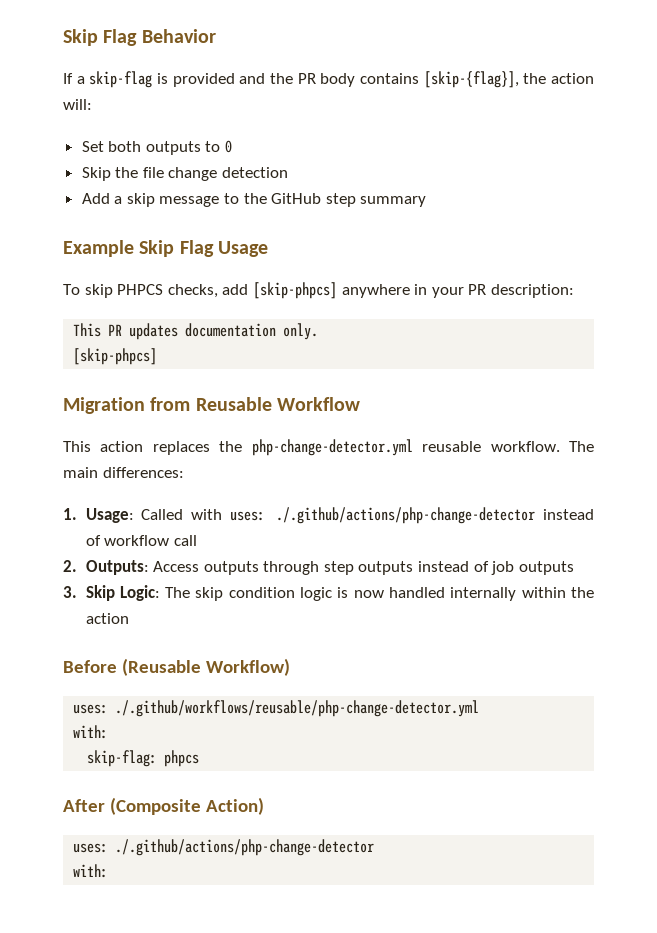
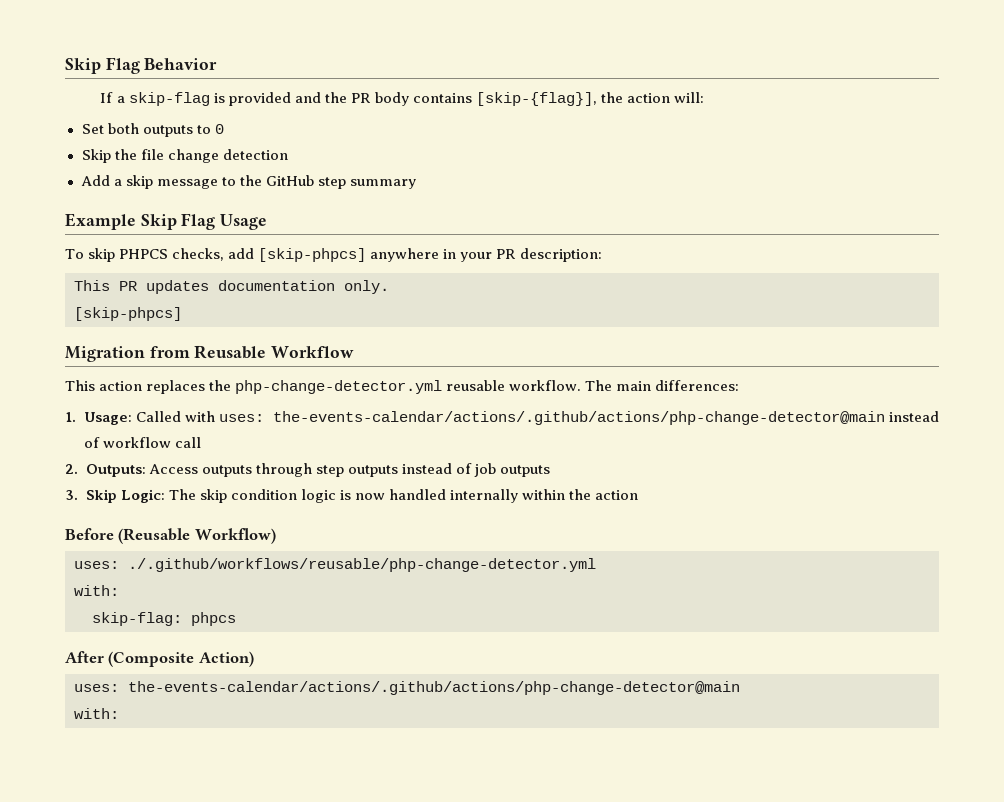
- 1. Usage: Called with uses: ./.github/actions/php-change-detector instead of workflow call
+ 1. Usage: Called with uses: the-events-calendar/actions/.github/actions/php-change-detector@main instead of workflow call
  After (Composite Action)
- uses: ./.github/actions/php-change-detector
+ uses: the-events-calendar/actions/.github/actions/php-change-detector@main

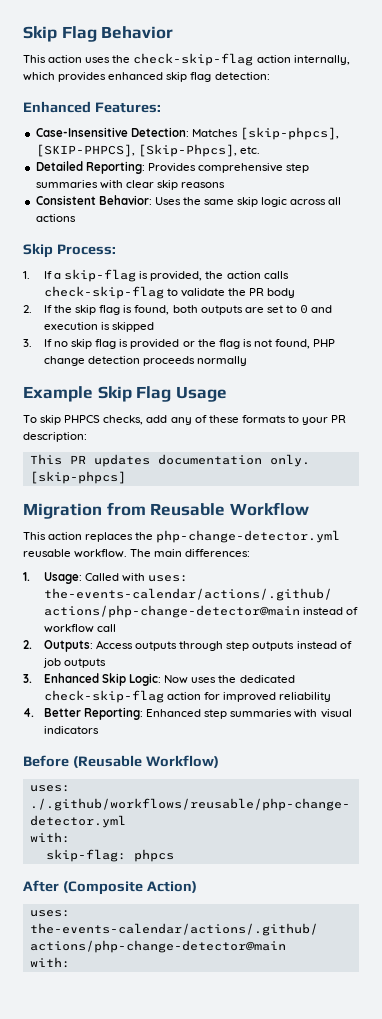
- If a skip-flag is provided and the PR body contains [skip-{flag}], the action will:
- Set both outputs to 0
- Skip the file change detection
- Add a skip message to the GitHub step summary
+ This action uses the check-skip-flag action internally, which provides enhanced skip flag detection:
+ Enhanced Features:
+ Case-Insensitive Detection: Matches [skip-phpcs], [SKIP-PHPCS], [Skip-Phpcs], etc.
+ Detailed Reporting: Provides comprehensive step summaries with clear skip reasons
+ Consistent Behavior: Uses the same skip logic across all actions
+ Skip Process:
+ 1. If a skip-flag is provided, the action calls check-skip-flag to validate the PR body
+ 2. If the skip flag is found, both outputs are set to 0 and execution is skipped
+ 3. If no skip flag is provided or the flag is not found, PHP change detection proceeds normally
- To skip PHPCS checks, add [skip-phpcs] anywhere in your PR description:
+ To skip PHPCS checks, add any of these formats to your PR description:
- 3. Skip Logic: The skip condition logic is now handled internally within the action
+ 3. Enhanced Skip Logic: Now uses the dedicated check-skip-flag action for improved reliability
+ 4. Better Reporting: Enhanced step summaries with visual indicators

